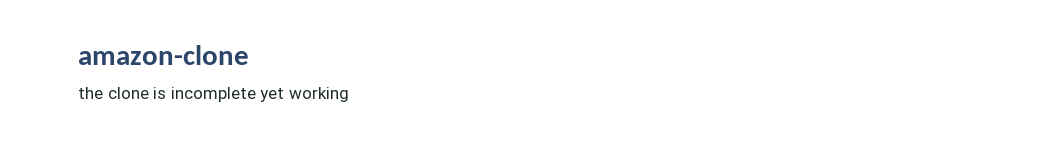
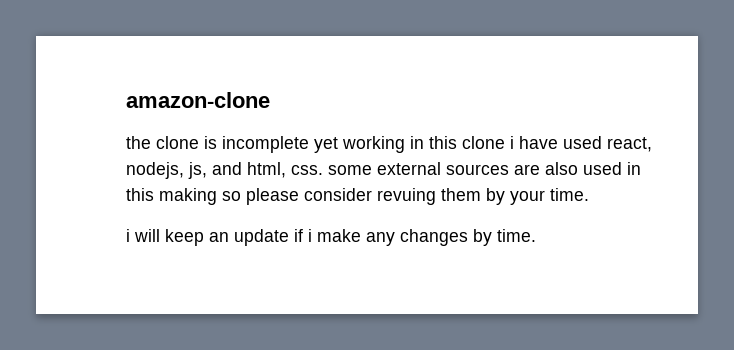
- the clone is incomplete yet working
+ the clone is incomplete yet working in this clone i have used react, nodejs, js, and html, css. some external sources are also used in this making so please consider revuing them by your time.
+ i will keep an update if i make any changes by time.

